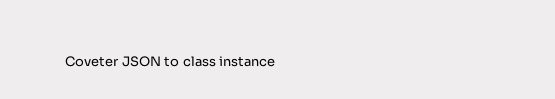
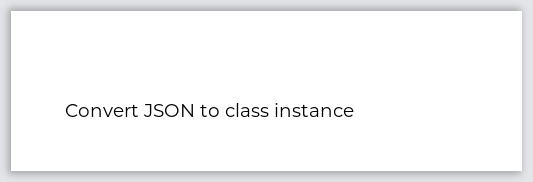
- Coveter JSON to class instance
+ Convert JSON to class instance

